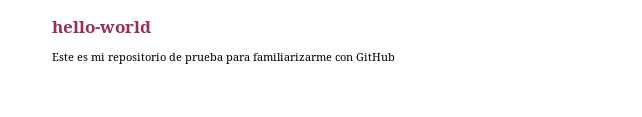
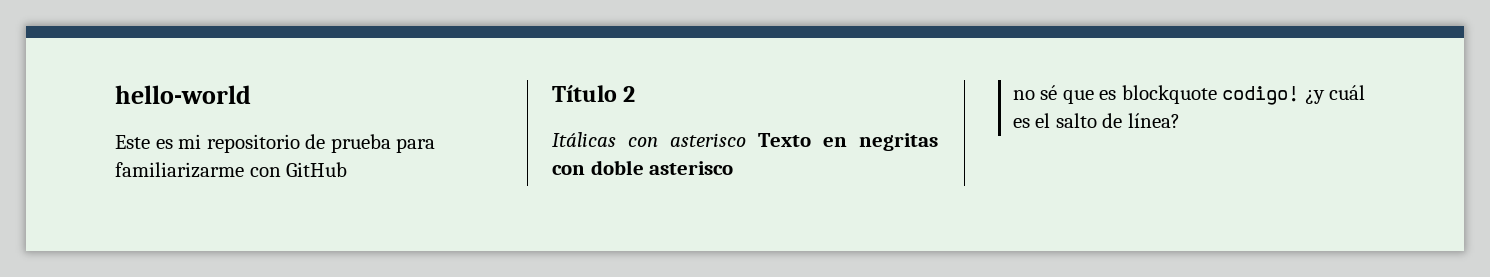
+ Título 2
+ Itálicas con asterisco Texto en negritas con doble asterisco
+ no sé que es blockquote codigo! ¿y cuál es el salto de línea?

